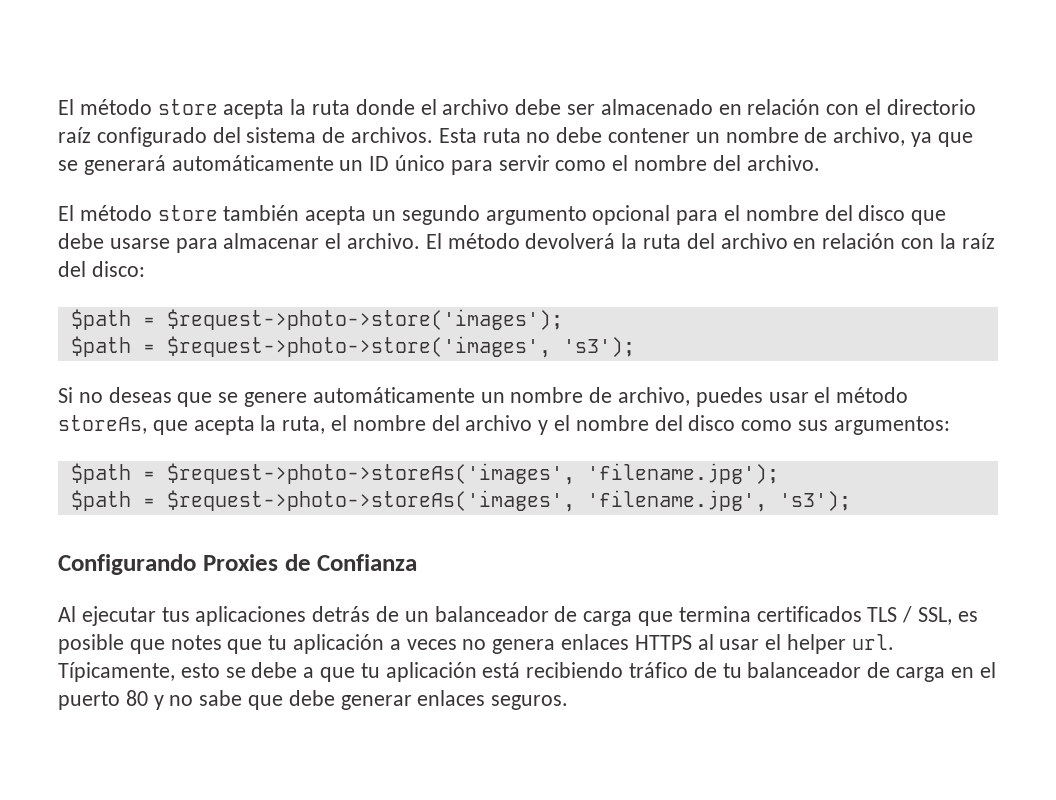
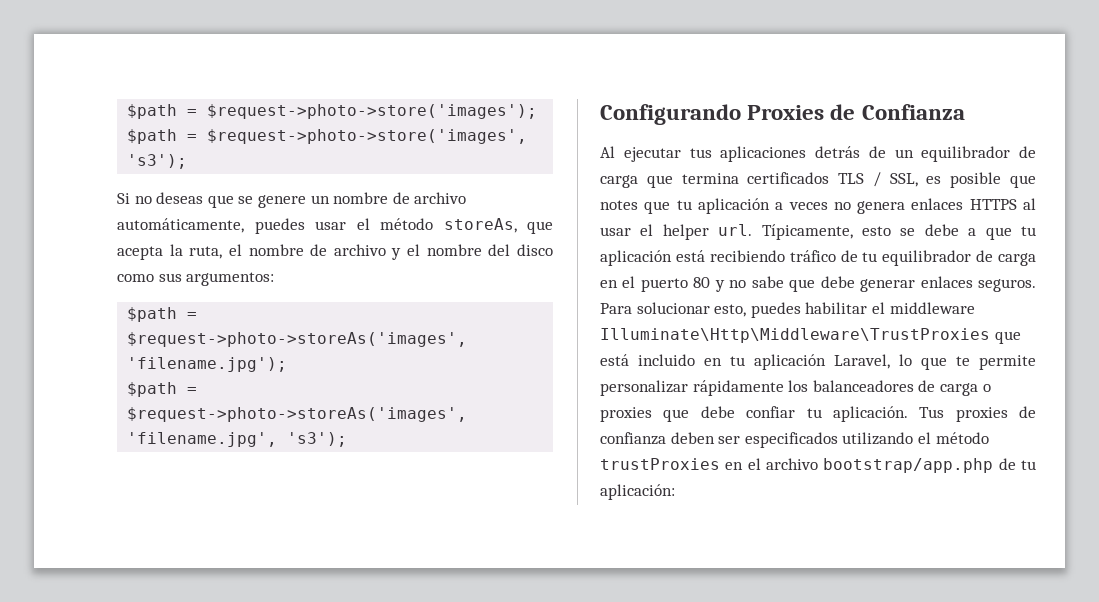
- El método store acepta la ruta donde el archivo debe ser almacenado en relación con el directorio raíz configurado del sistema de archivos. Esta ruta no debe contener un nombre de archivo, ya que se generará automáticamente un ID único para servir como el nombre del archivo.
- El método store también acepta un segundo argumento opcional para el nombre del disco que debe usarse para almacenar el archivo. El método devolverá la ruta del archivo en relación con la raíz del disco:
- Si no deseas que se genere automáticamente un nombre de archivo, puedes usar el método storeAs, que acepta la ruta, el nombre del archivo y el nombre del disco como sus argumentos:
+ Si no deseas que se genere un nombre de archivo automáticamente, puedes usar el método storeAs, que acepta la ruta, el nombre de archivo y el nombre del disco como sus argumentos:
- Al ejecutar tus aplicaciones detrás de un balanceador de carga que termina certificados TLS / SSL, es posible que notes que tu aplicación a veces no genera enlaces HTTPS al usar el helper url.
+ Al ejecutar tus aplicaciones detrás de un equilibrador de carga que termina certificados TLS / SSL, es posible que notes que tu aplicación a veces no genera enlaces HTTPS al usar el helper url.
- Típicamente, esto se debe a que tu aplicación está recibiendo tráfico de tu balanceador de carga en el puerto 80 y no sabe que debe generar enlaces seguros.
+ Típicamente, esto se debe a que tu aplicación está recibiendo tráfico de tu equilibrador de carga en el puerto 80 y no sabe que debe generar enlaces seguros.
+ Para solucionar esto, puedes habilitar el middleware Illuminate\Http\Middleware\TrustProxies que está incluido en tu aplicación Laravel, lo que te permite personalizar rápidamente los balanceadores de carga o proxies que debe confiar tu aplicación. Tus proxies de confianza deben ser especificados utilizando el método trustProxies en el archivo bootstrap/app.php de tu aplicación:

